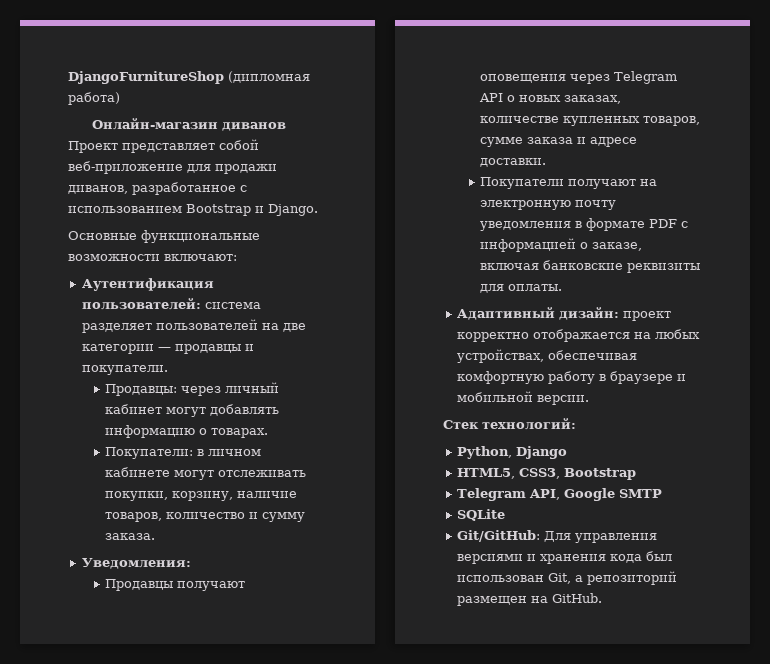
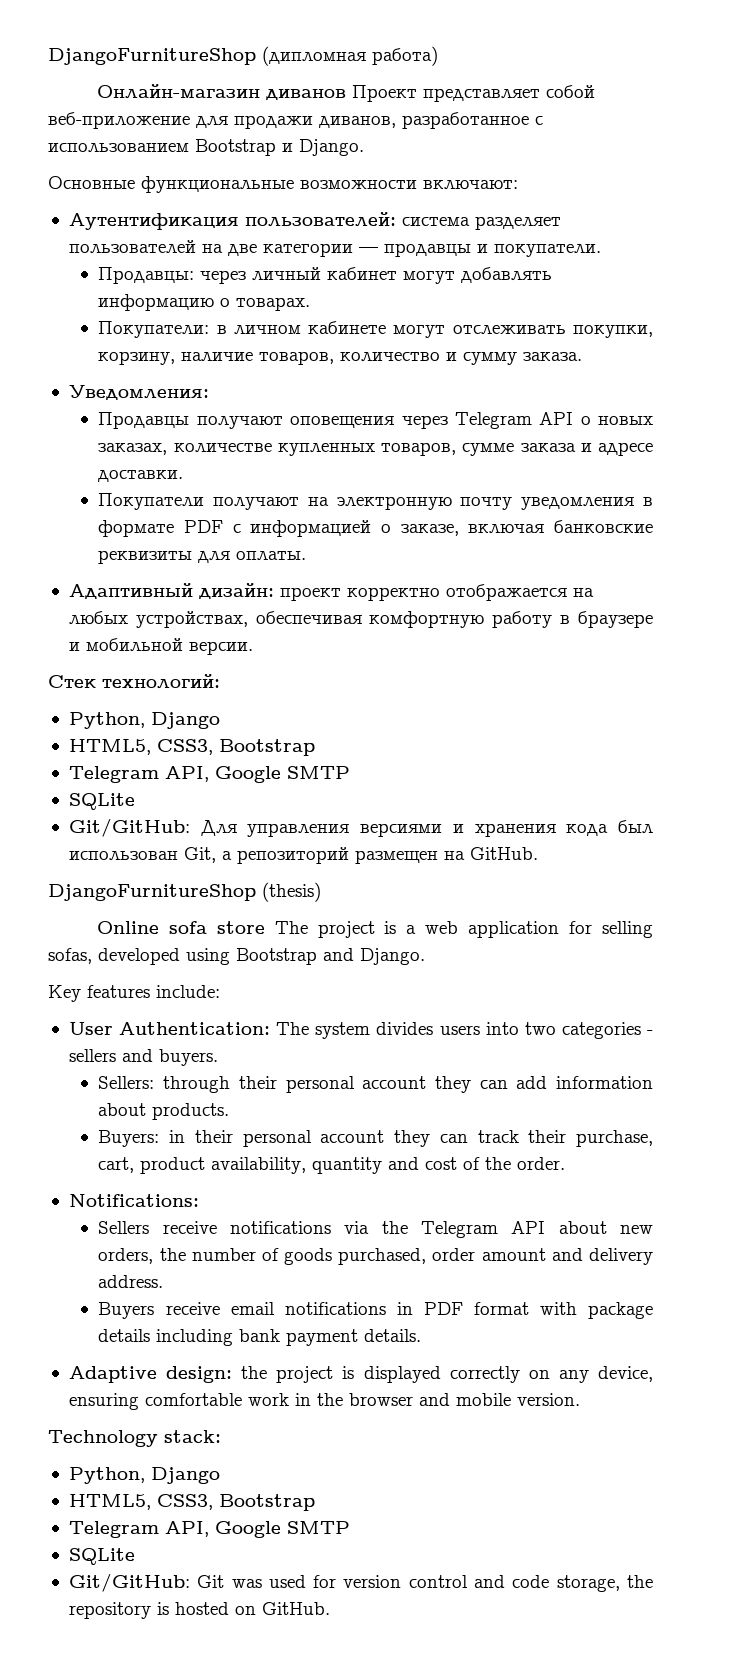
+ DjangoFurnitureShop (thesis)
+ Online sofa store The project is a web application for selling sofas, developed using Bootstrap and Django.
+ Key features include:
+ User Authentication: The system divides users into two categories - sellers and buyers.
+ Sellers: through their personal account they can add information about products.
+ Buyers: in their personal account they can track their purchase, cart, product availability, quantity and cost of the order.
+ Notifications:
+ Sellers receive notifications via the Telegram API about new orders, the number of goods purchased, order amount and delivery address.
+ Buyers receive email notifications in PDF format with package details including bank payment details.
+ Adaptive design: the project is displayed correctly on any device, ensuring comfortable work in the browser and mobile version.
+ Technology stack:
+ Python, Django
+ HTML5, CSS3, Bootstrap
+ Telegram API, Google SMTP
+ SQLite
+ Git/GitHub: Git was used for version control and code storage, the repository is hosted on GitHub.

